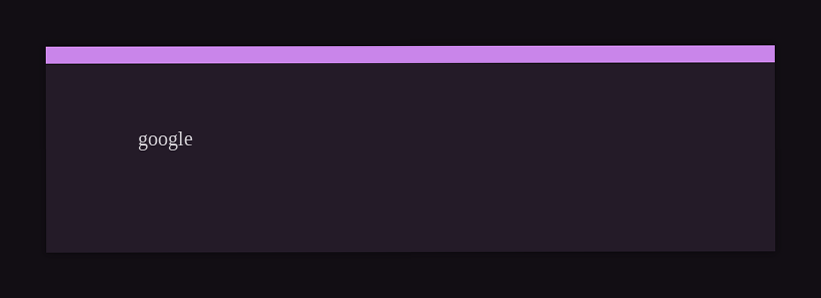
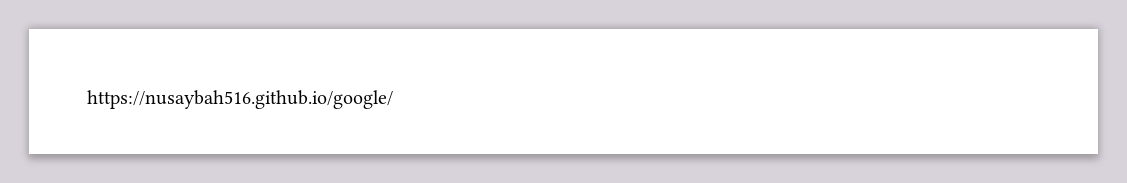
- google
+ https://nusaybah516.github.io/google/

